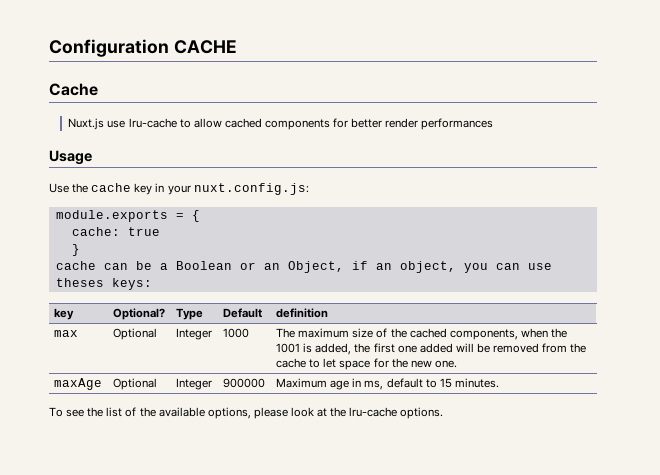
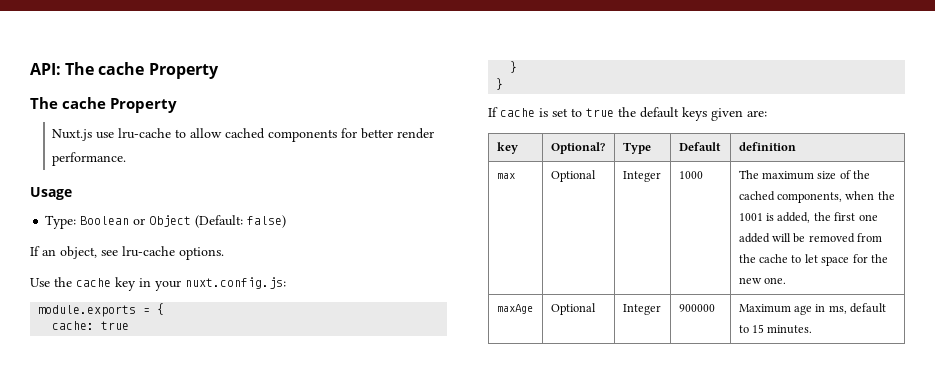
- Configuration CACHE
- Cache
+ API: The cache Property
+ The cache Property
- Nuxt.js use lru-cache to allow cached components for better render performances
+ Nuxt.js use lru-cache to allow cached components for better render performance.
+ Type: Boolean or Object (Default: false)
+ If an object, see lru-cache options.
  cache: true
  }
- cache can be a Boolean or an Object, if an object, you can use theses keys:
+ }
+ If cache is set to true the default keys given are:
- To see the list of the available options, please look at the lru-cache options.

